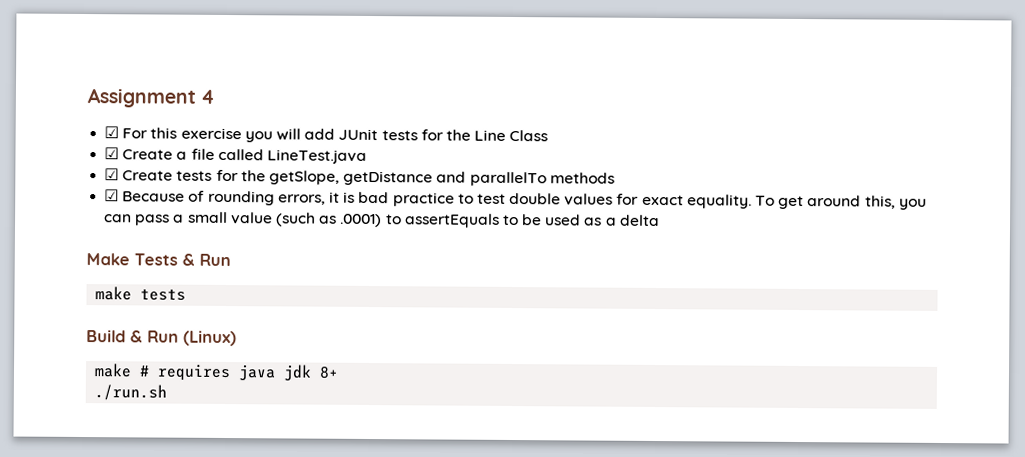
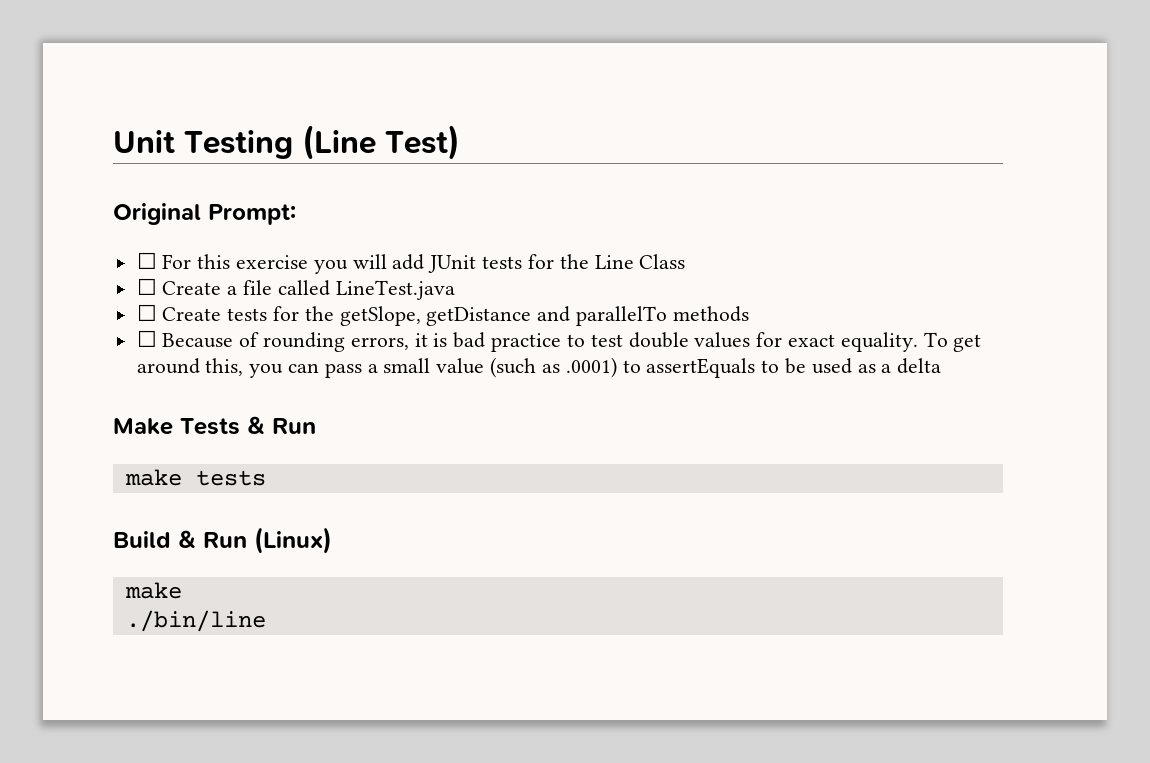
- Assignment 4
- ☑ For this exercise you will add JUnit tests for the Line Class
+ Unit Testing (Line Test)
+ Original Prompt:
+ ☐ For this exercise you will add JUnit tests for the Line Class
- ☑ Create a file called LineTest.java
+ ☐ Create a file called LineTest.java
- ☑ Create tests for the getSlope, getDistance and parallelTo methods
+ ☐ Create tests for the getSlope, getDistance and parallelTo methods
- ☑ Because of rounding errors, it is bad practice to test double values for exact equality.
+ ☐ Because of rounding errors, it is bad practice to test double values for exact equality.
  Build & Run (Linux)
- make # requires java jdk 8+
- ./run.sh
+ make
+ ./bin/line

